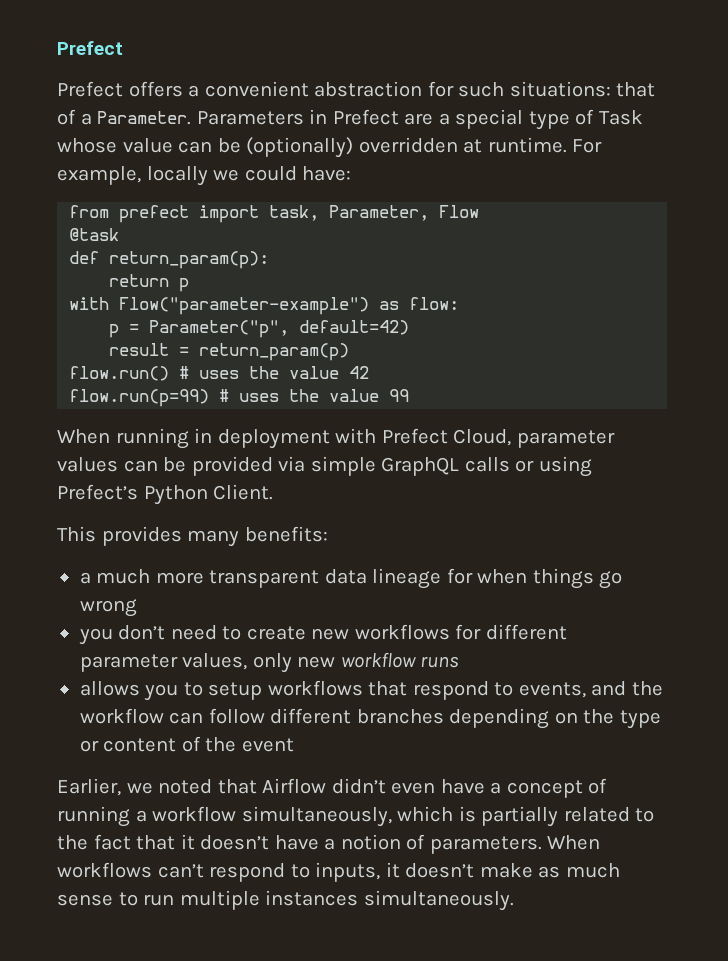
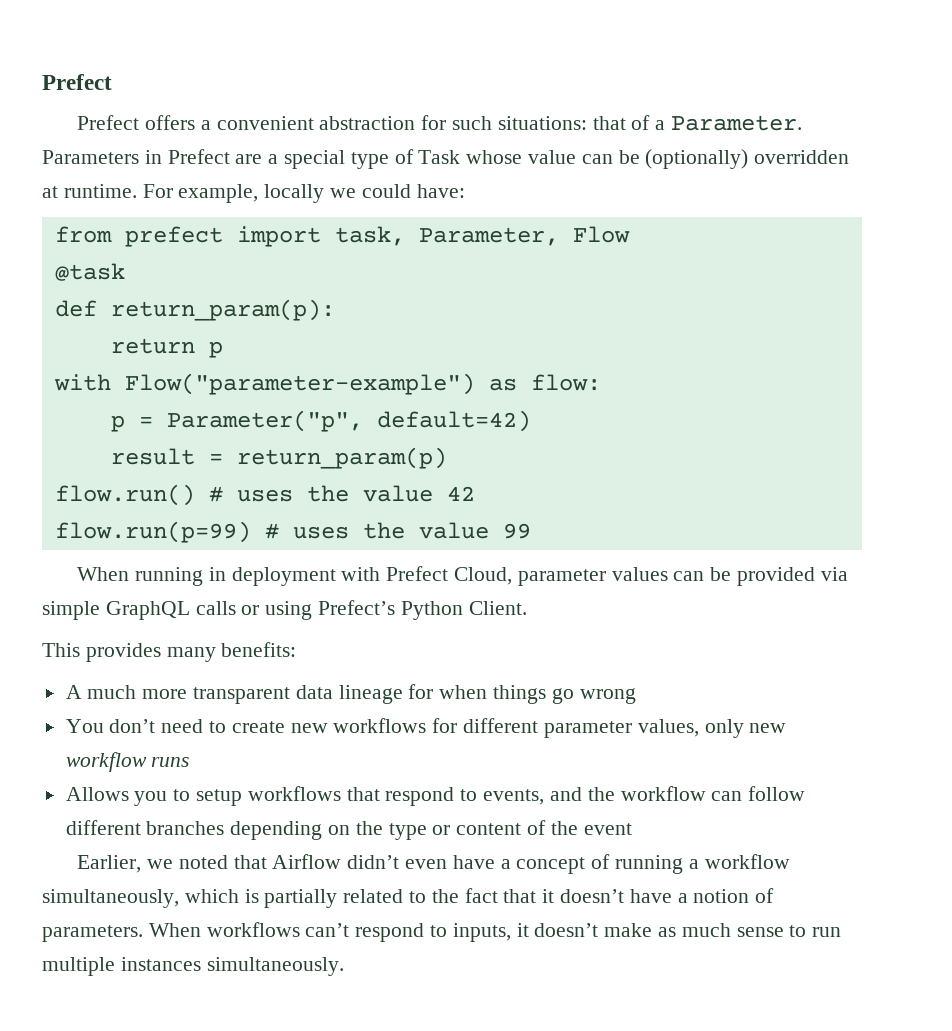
- a much more transparent data lineage for when things go wrong
+ A much more transparent data lineage for when things go wrong
- you don’t need to create new workflows for different parameter values, only new workflow runs
+ You don’t need to create new workflows for different parameter values, only new workflow runs
- allows you to setup workflows that respond to events, and the workflow can follow different branches depending on the type or content of the event
+ Allows you to setup workflows that respond to events, and the workflow can follow different branches depending on the type or content of the event

